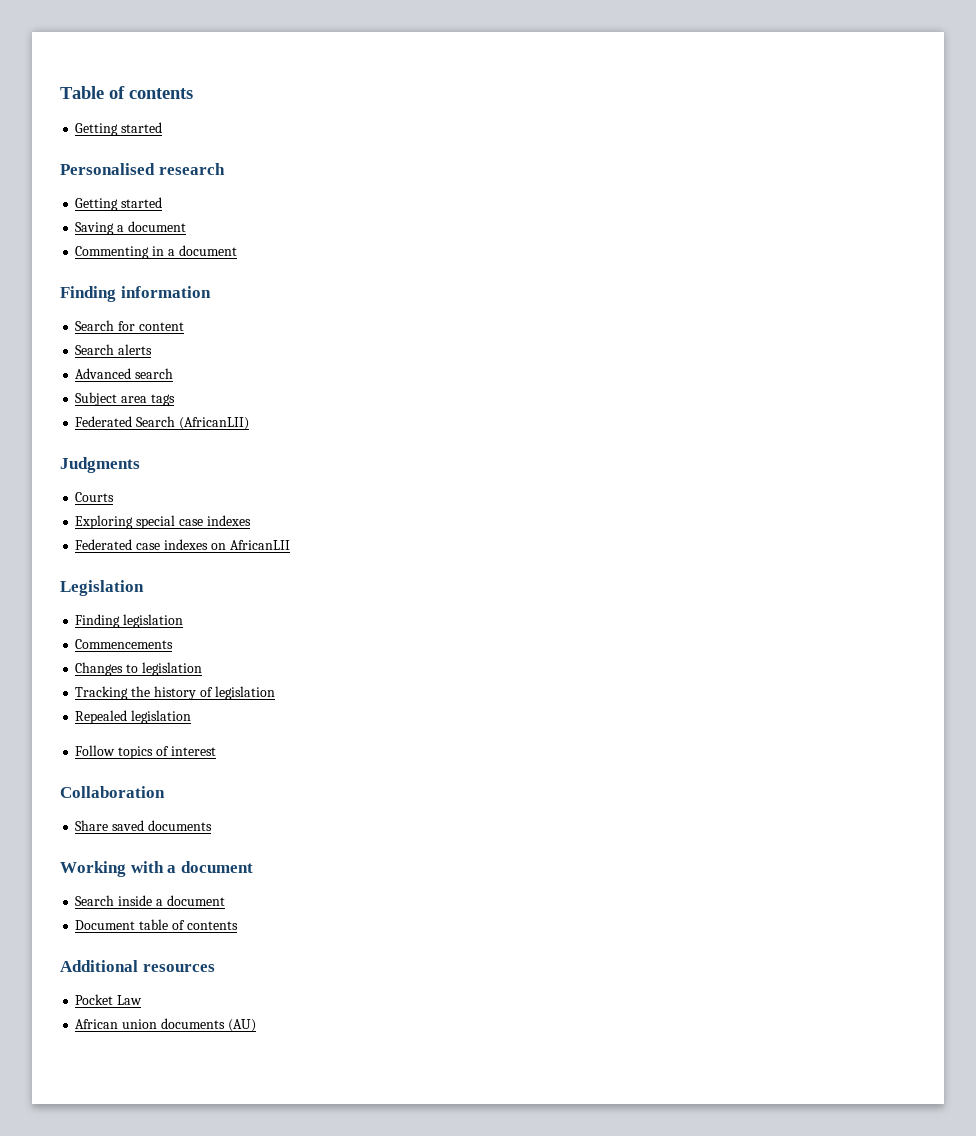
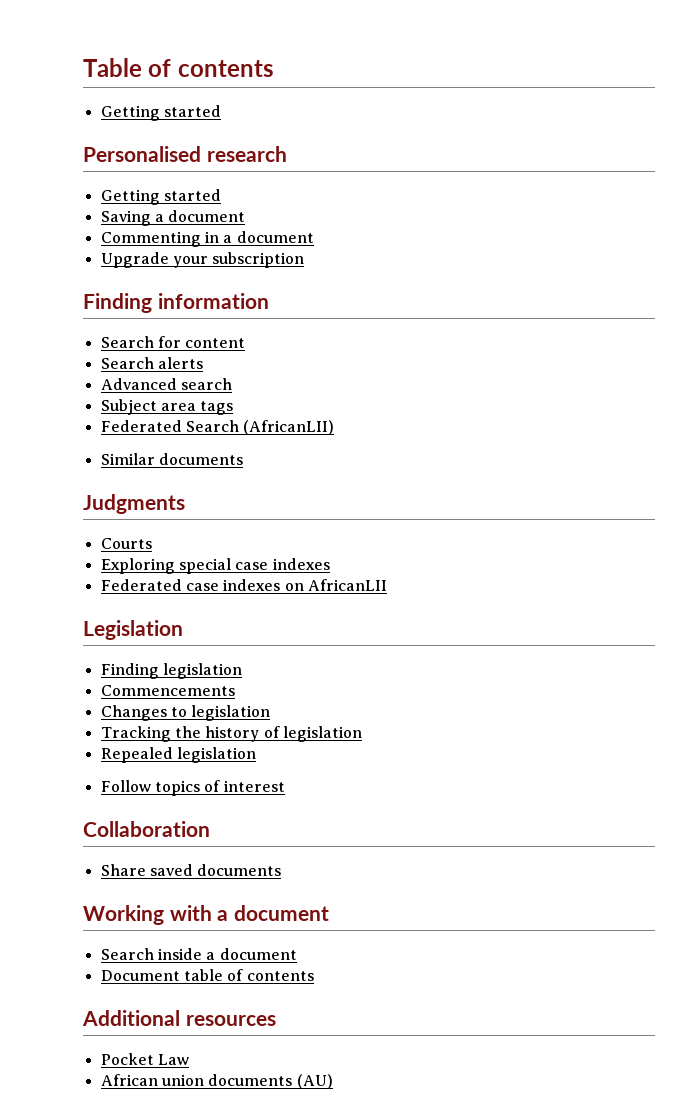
+ Upgrade your subscription
+ Similar documents

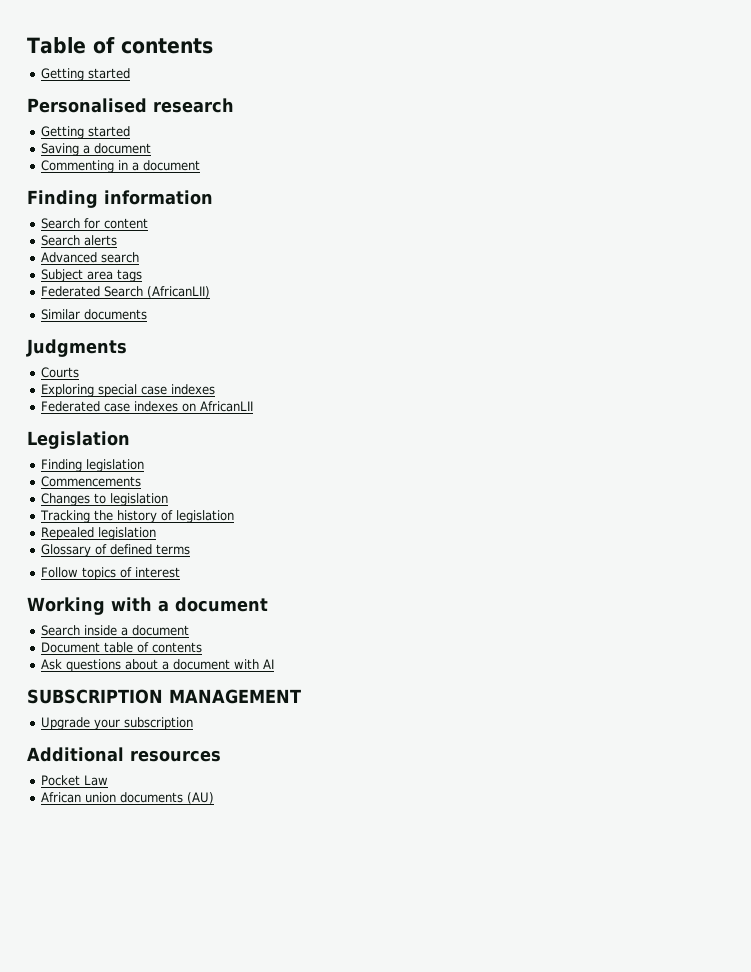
- Upgrade your subscription
+ Glossary of defined terms
- Collaboration
- Share saved documents
+ Ask questions about a document with AI
+ SUBSCRIPTION MANAGEMENT
+ Upgrade your subscription

